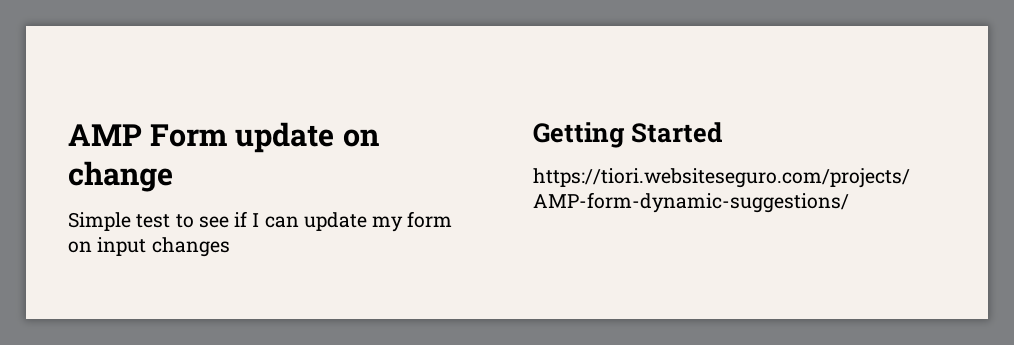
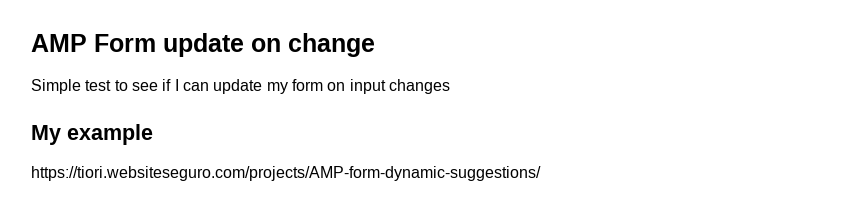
- Getting Started
+ My example

